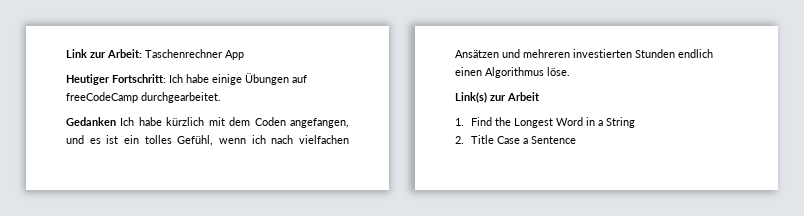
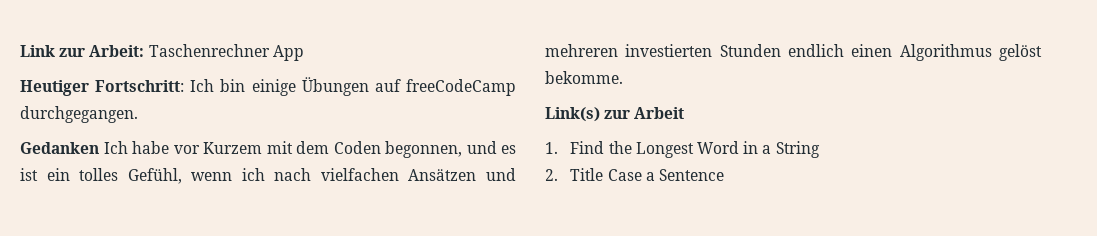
- Heutiger Fortschritt: Ich habe einige Übungen auf freeCodeCamp durchgearbeitet.
+ Heutiger Fortschritt: Ich bin einige Übungen auf freeCodeCamp durchgegangen.
- Gedanken Ich habe kürzlich mit dem Coden angefangen, und es ist ein tolles Gefühl, wenn ich nach vielfachen Ansätzen und mehreren investierten Stunden endlich einen Algorithmus löse.
+ Gedanken Ich habe vor Kurzem mit dem Coden begonnen, und es ist ein tolles Gefühl, wenn ich nach vielfachen Ansätzen und mehreren investierten Stunden endlich einen Algorithmus gelöst bekomme.

